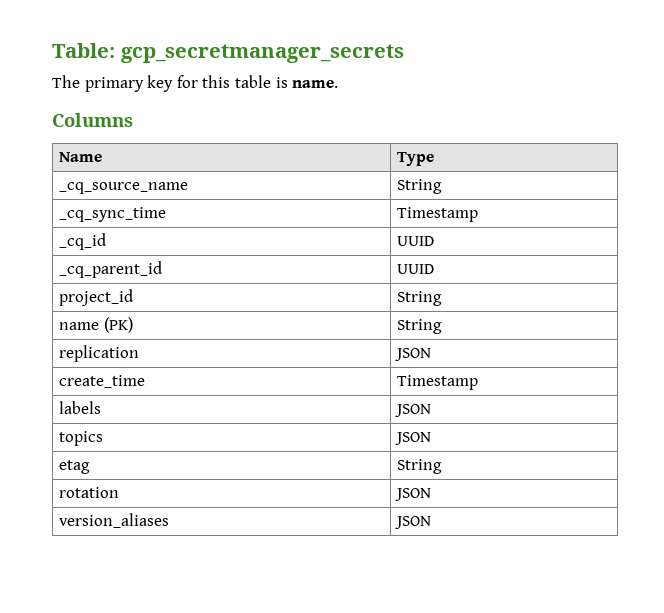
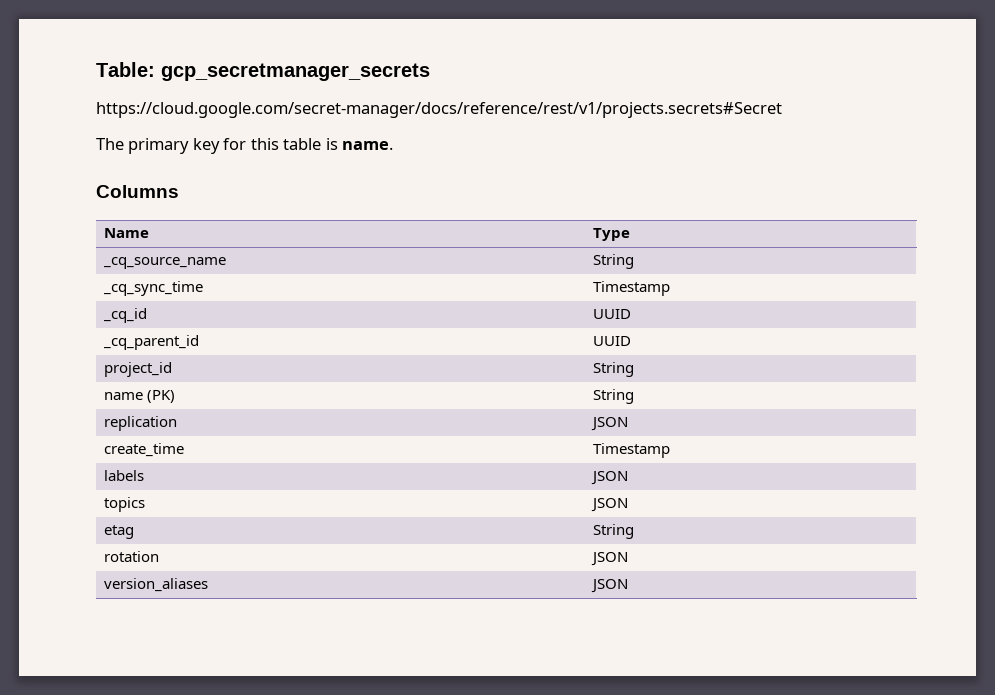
+ https://cloud.google.com/secret-manager/docs/reference/rest/v1/projects.secrets#Secret

